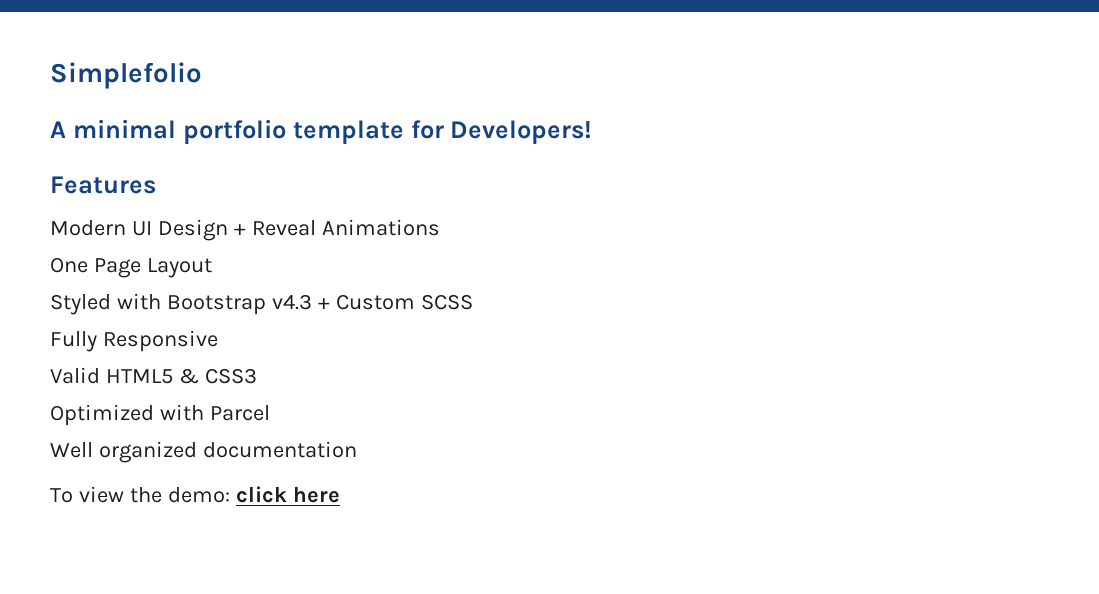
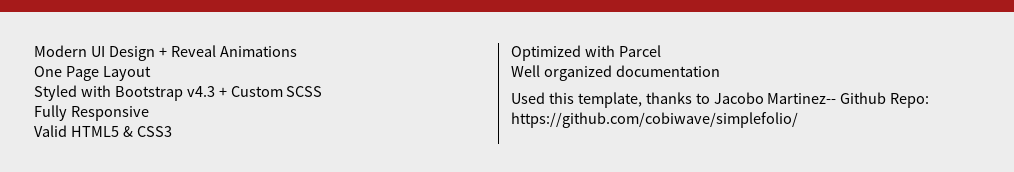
- Simplefolio
- A minimal portfolio template for Developers!
- Features
- To view the demo: click here
+ Used this template, thanks to Jacobo Martinez-- Github Repo: https://github.com/cobiwave/simplefolio/

